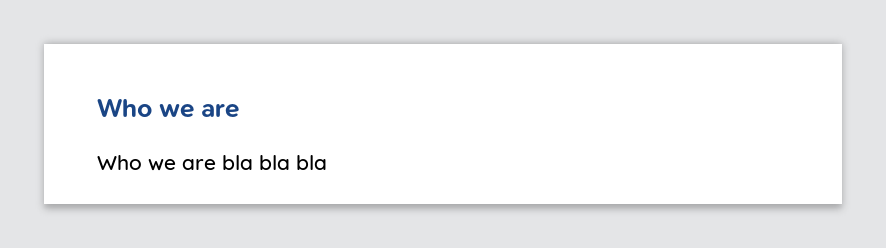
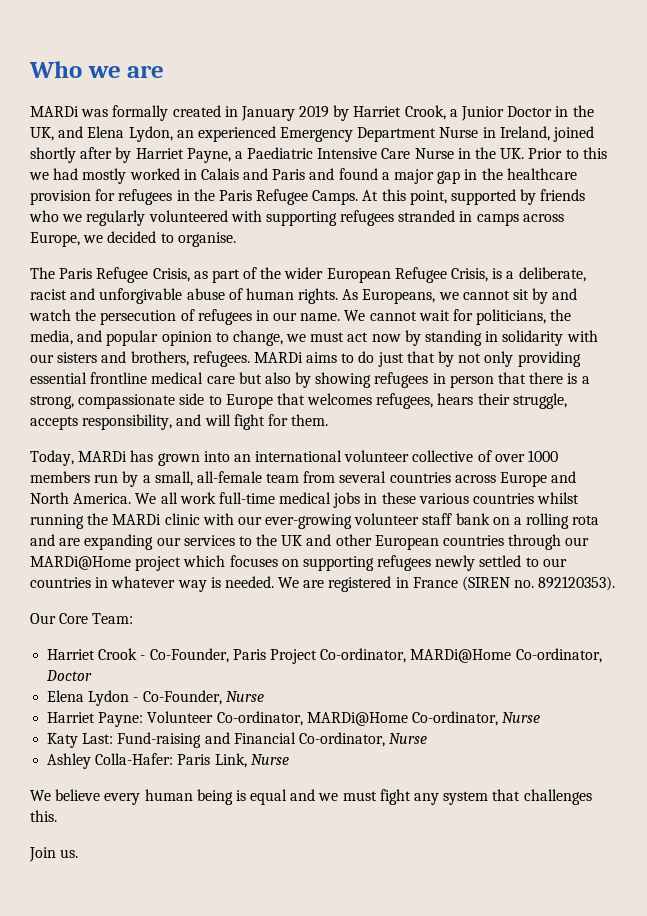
- Who we are bla bla bla
+ MARDi was formally created in January 2019 by Harriet Crook, a Junior Doctor in the UK, and Elena Lydon, an experienced Emergency Department Nurse in Ireland, joined shortly after by Harriet Payne, a Paediatric Intensive Care Nurse in the UK. Prior to this we had mostly worked in Calais and Paris and found a major gap in the healthcare provision for refugees in the Paris Refugee Camps. At this point, supported by friends who we regularly volunteered with supporting refugees stranded in camps across Europe, we decided to organise.
+ The Paris Refugee Crisis, as part of the wider European Refugee Crisis, is a deliberate, racist and unforgivable abuse of human rights. As Europeans, we cannot sit by and watch the persecution of refugees in our name. We cannot wait for politicians, the media, and popular opinion to change, we must act now by standing in solidarity with our sisters and brothers, refugees. MARDi aims to do just that by not only providing essential frontline medical care but also by showing refugees in person that there is a strong, compassionate side to Europe that welcomes refugees, hears their struggle, accepts responsibility, and will fight for them.
+ Today, MARDi has grown into an international volunteer collective of over 1000 members run by a small, all-female team from several countries across Europe and North America. We all work full-time medical jobs in these various countries whilst running the MARDi clinic with our ever-growing volunteer staff bank on a rolling rota and are expanding our services to the UK and other European countries through our MARDi@Home project which focuses on supporting refugees newly settled to our countries in whatever way is needed. We are registered in France (SIREN no. 892120353).
+ Our Core Team:
+ Harriet Crook - Co-Founder, Paris Project Co-ordinator, MARDi@Home Co-ordinator, Doctor
+ Elena Lydon - Co-Founder, Nurse
+ Harriet Payne: Volunteer Co-ordinator, MARDi@Home Co-ordinator, Nurse
+ Katy Last: Fund-raising and Financial Co-ordinator, Nurse
+ Ashley Colla-Hafer: Paris Link, Nurse
+ We believe every human being is equal and we must fight any system that challenges this.
+ Join us.

